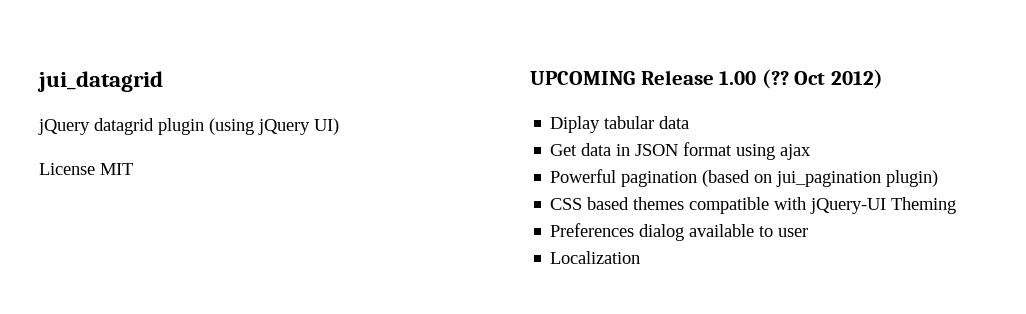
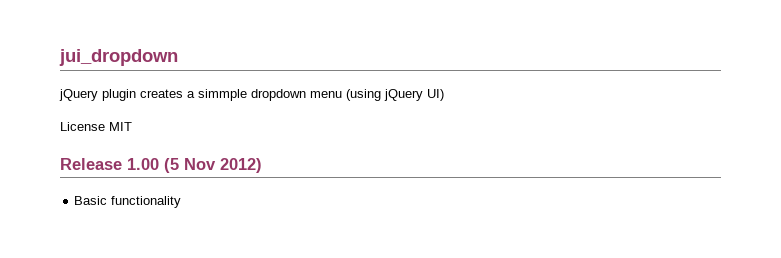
- jui_datagrid
- jQuery datagrid plugin (using jQuery UI)
+ jui_dropdown
+ jQuery plugin creates a simmple dropdown menu (using jQuery UI)
- UPCOMING Release 1.00 (?? Oct 2012)
+ Release 1.00 (5 Nov 2012)
- Diplay tabular data
- Get data in JSON format using ajax
- Powerful pagination (based on jui_pagination plugin)
- CSS based themes compatible with jQuery-UI Theming
- Preferences dialog available to user
- Localization
+ Basic functionality

